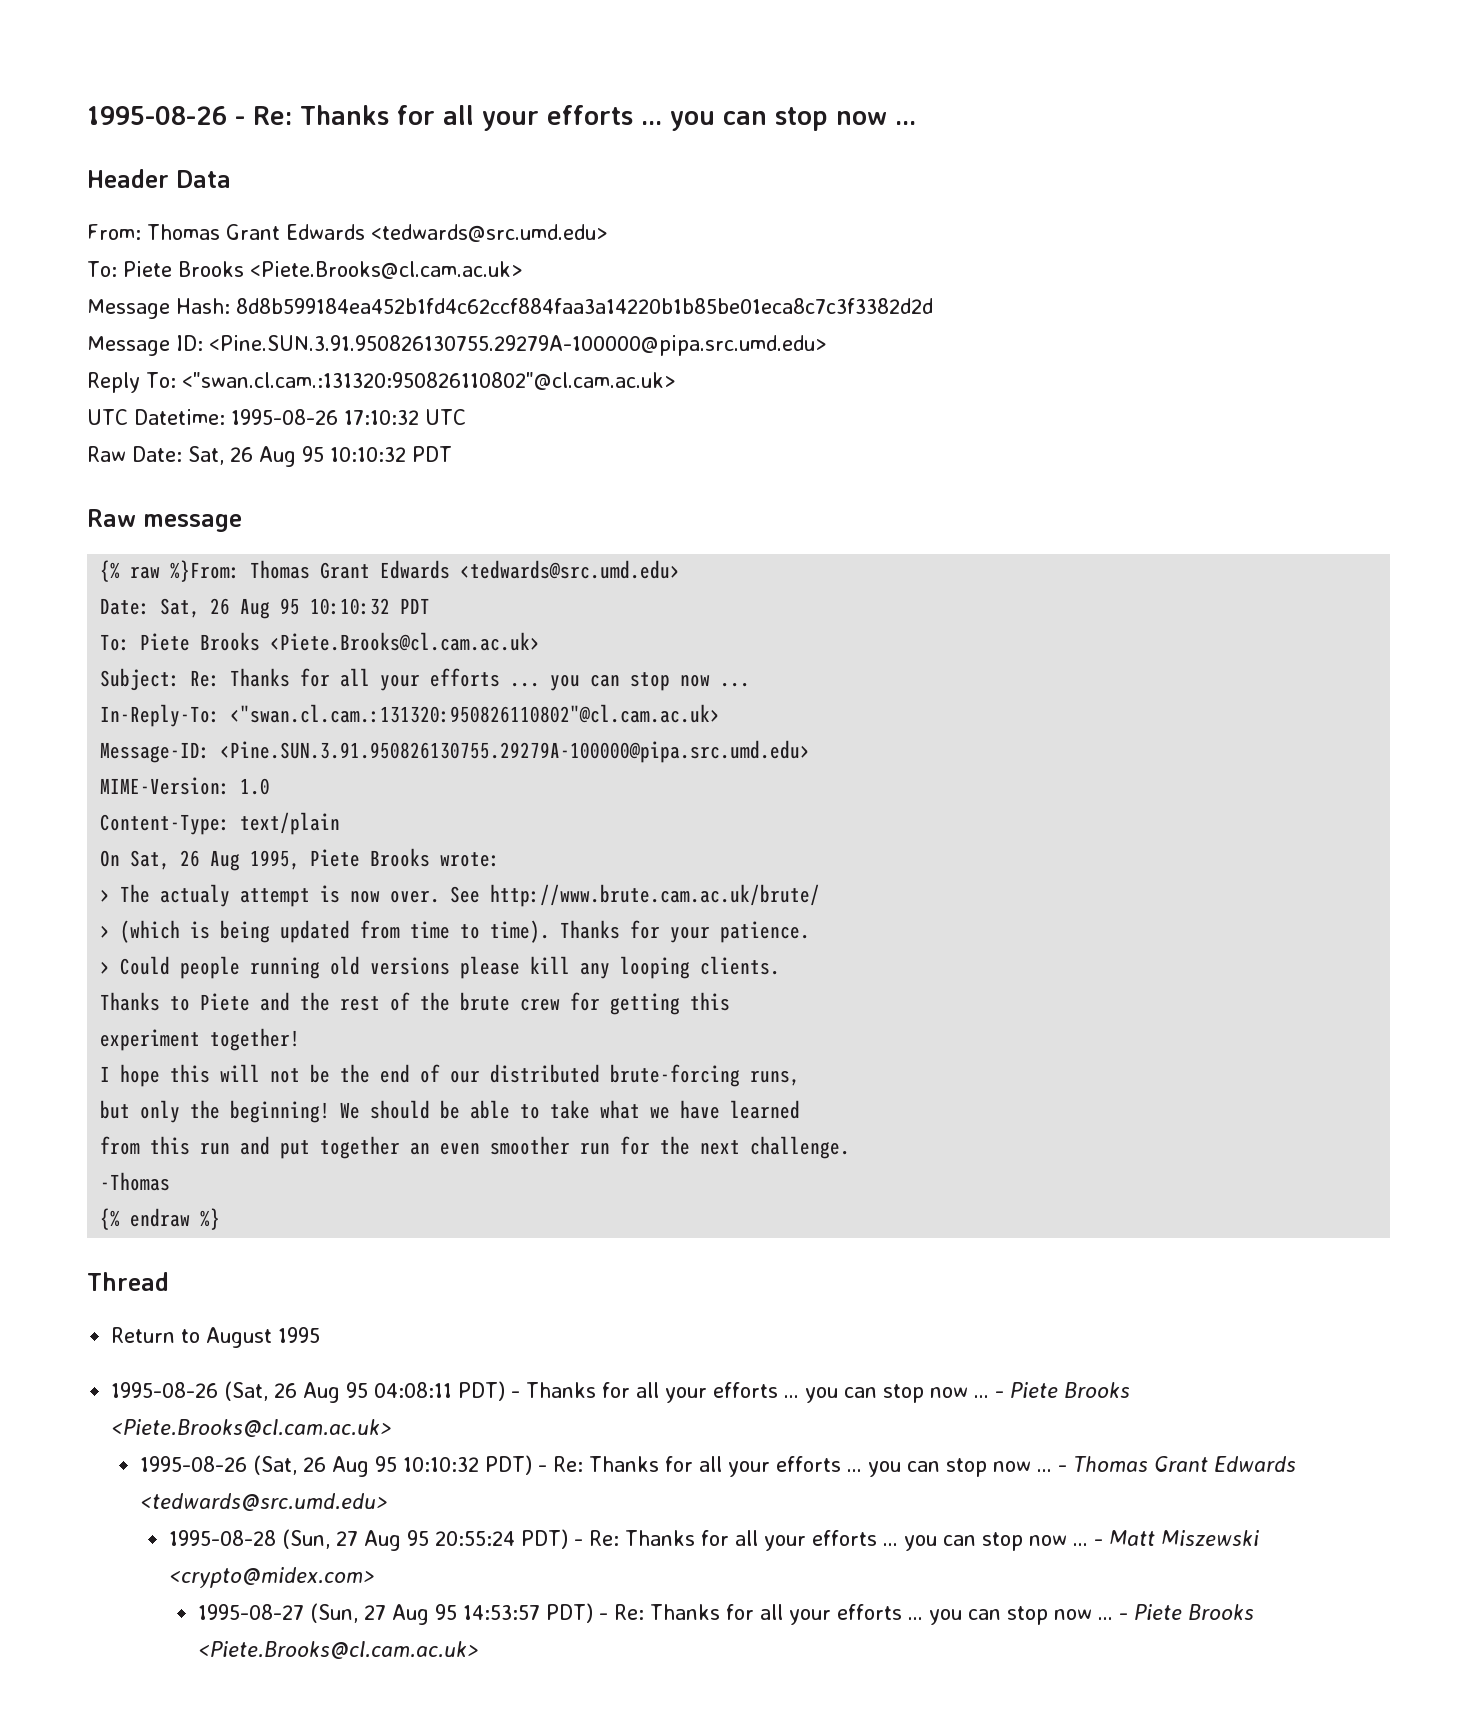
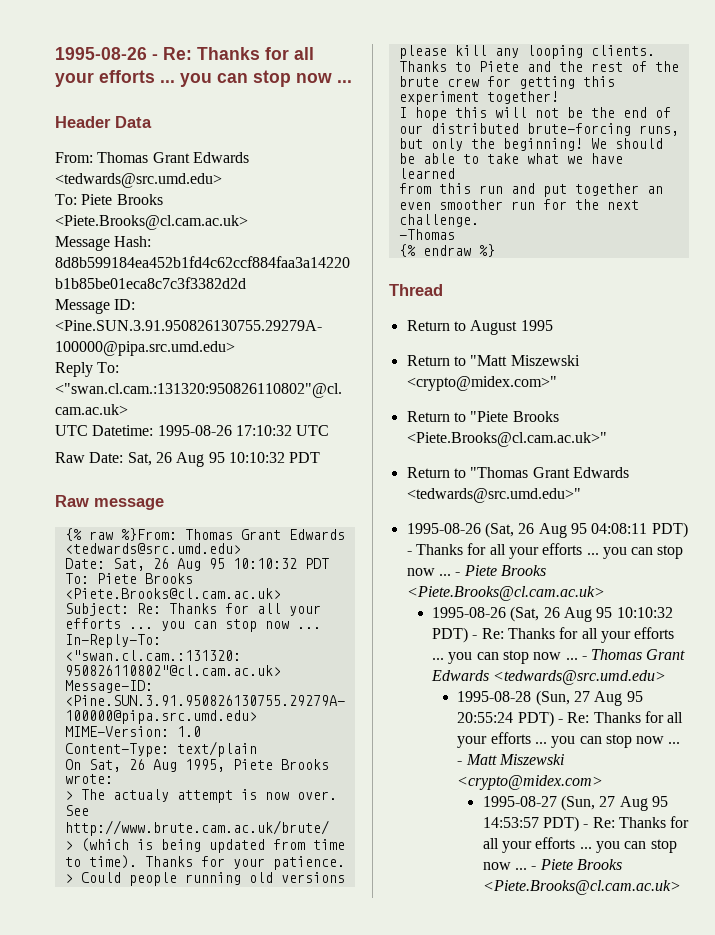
+ Return to "Matt Miszewski <crypto@midex.com>"
+ Return to "Piete Brooks <Piete.Brooks@cl.cam.ac.uk>"
+ Return to "Thomas Grant Edwards <tedwards@src.umd.edu>"

